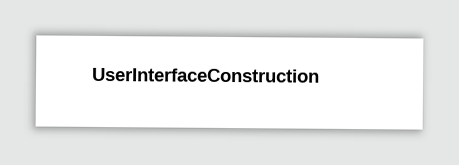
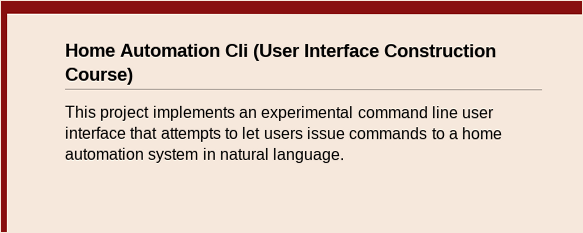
- UserInterfaceConstruction
+ Home Automation Cli (User Interface Construction Course)
+ This project implements an experimental command line user interface that attempts to let users issue commands to a home automation system in natural language.

